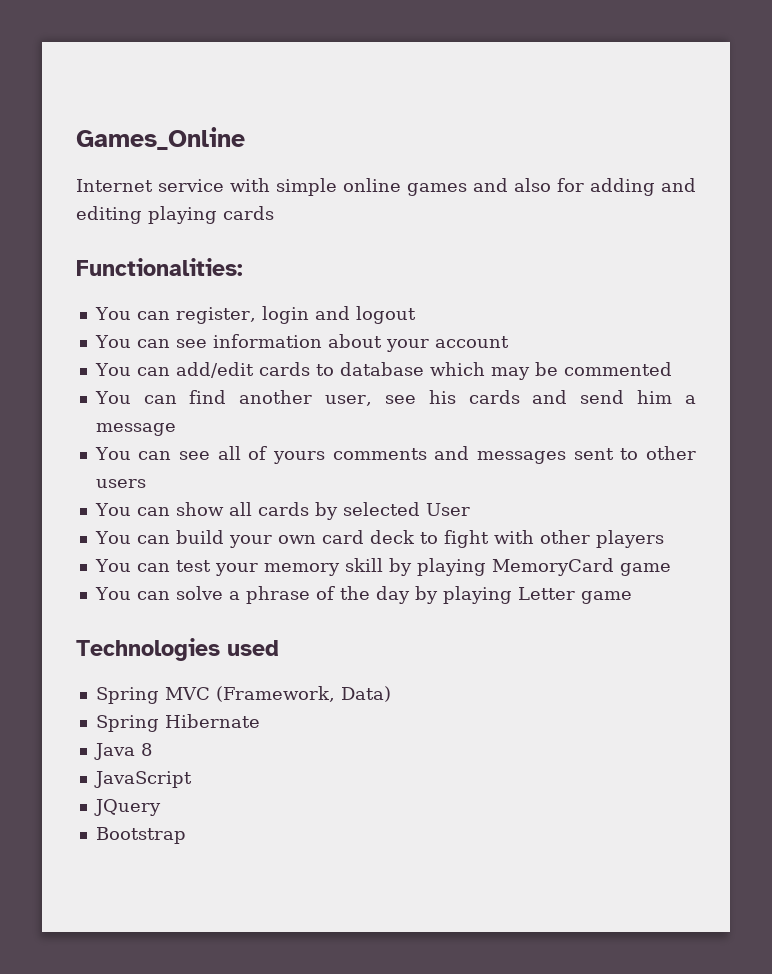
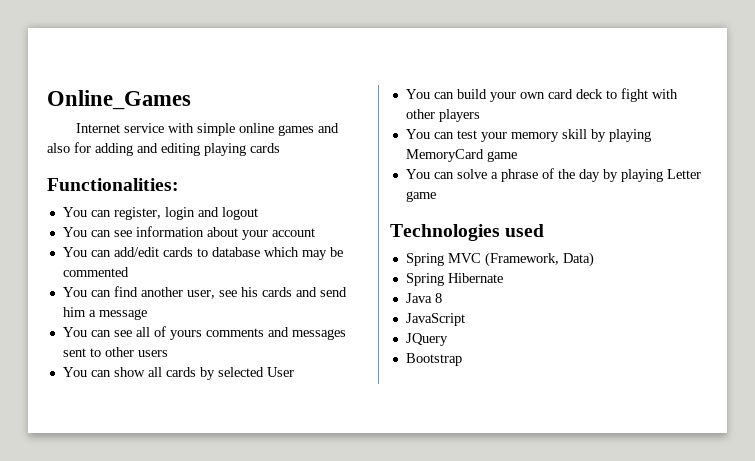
- Games_Online
+ Online_Games

